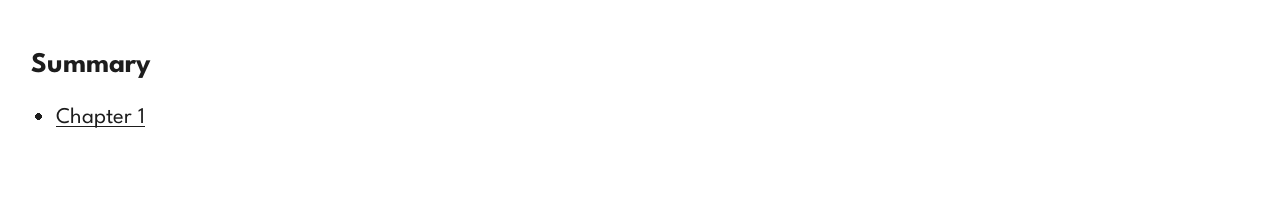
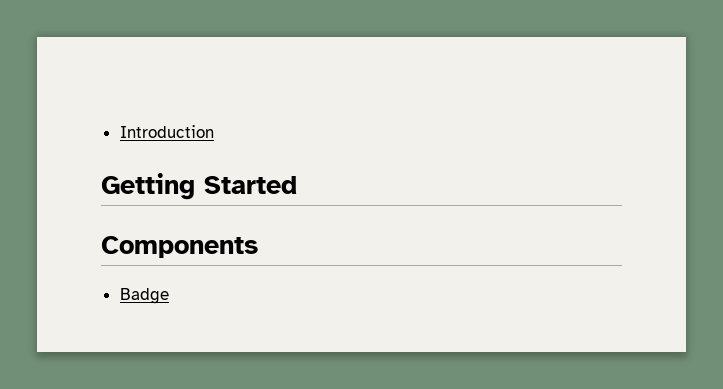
- Summary
- Chapter 1
+ Introduction
+ Getting Started
+ Components
+ Badge

